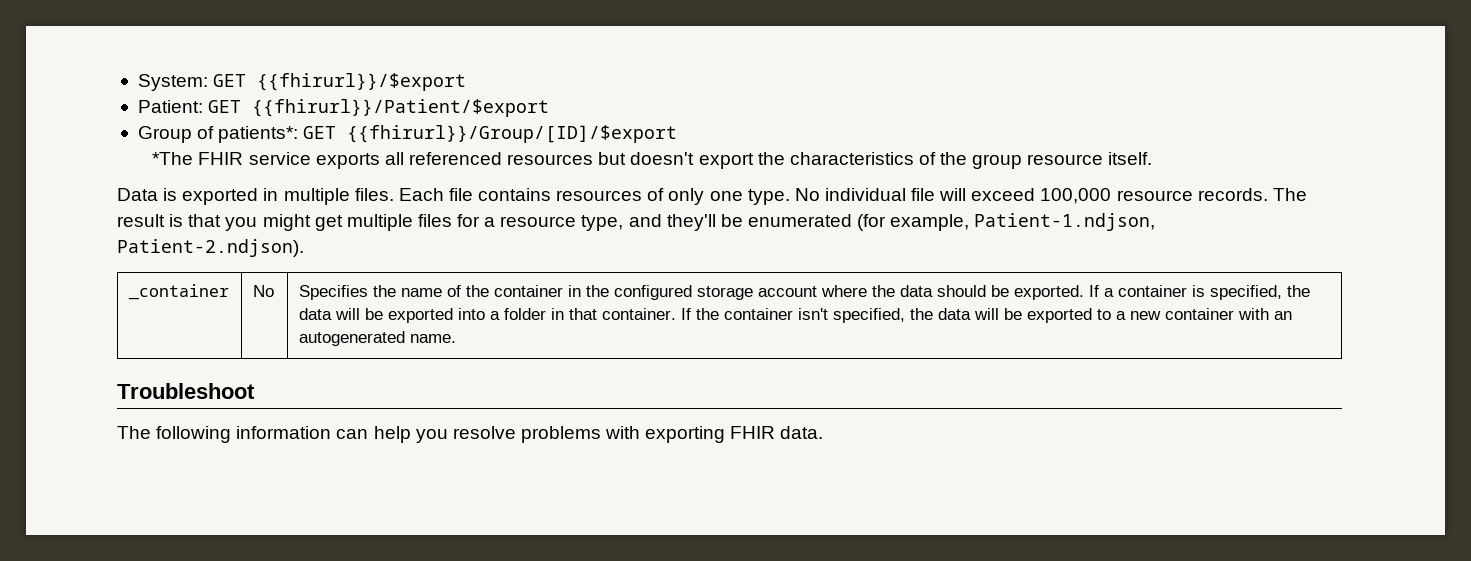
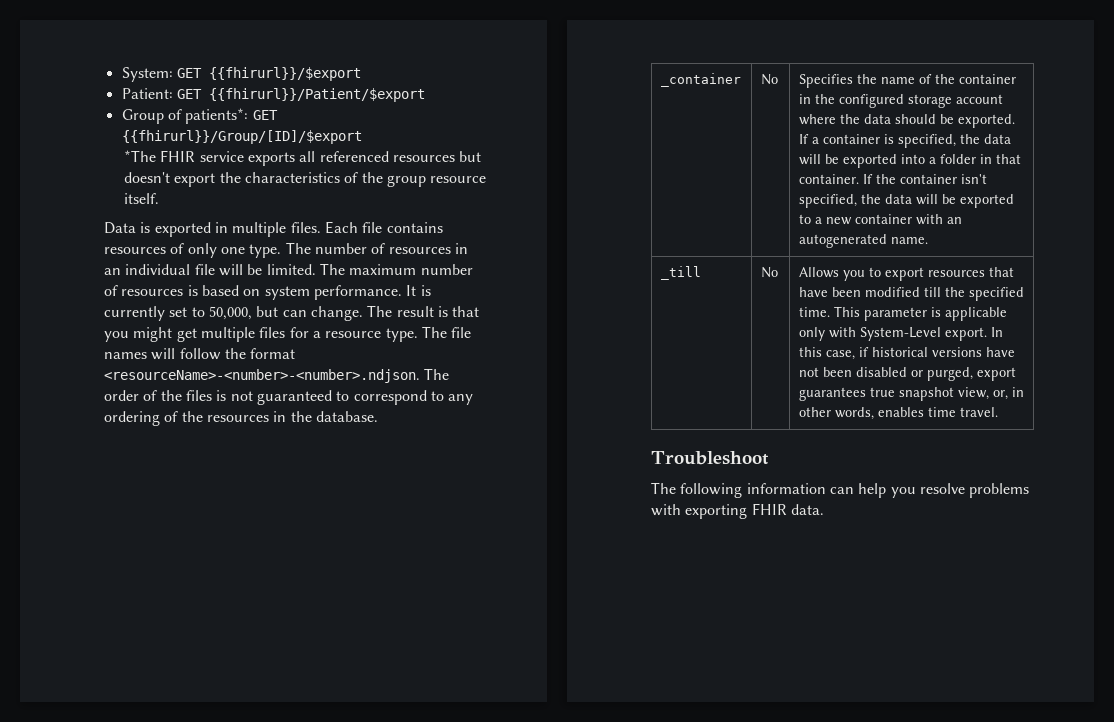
- No individual file will exceed 100,000 resource records.
+ The number of resources in an individual file will be limited. The maximum number of resources is based on system performance. It is currently set to 50,000, but can change.
- The result is that you might get multiple files for a resource type, and they'll be enumerated (for example, Patient-1.ndjson, Patient-2.ndjson).
+ The result is that you might get multiple files for a resource type. The file names will follow the format <resourceName>-<number>-<number>.ndjson. The order of the files is not guaranteed to correspond to any ordering of the resources in the database.
+ _till | No | Allows you to export resources that have been modified till the specified time. This parameter is applicable only with System-Level export. In this case, if historical versions have not been disabled or purged, export guarantees true snapshot view, or, in other words, enables time travel.

